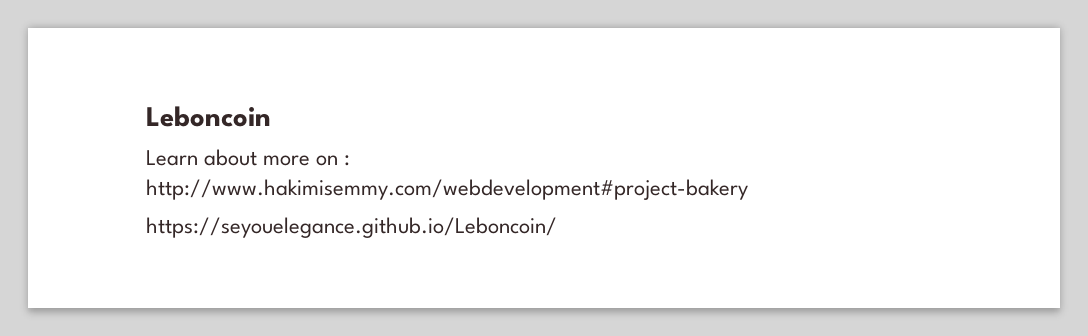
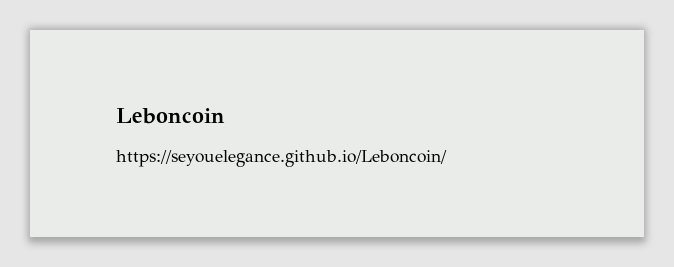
- Learn about more on : http://www.hakimisemmy.com/webdevelopment#project-bakery

